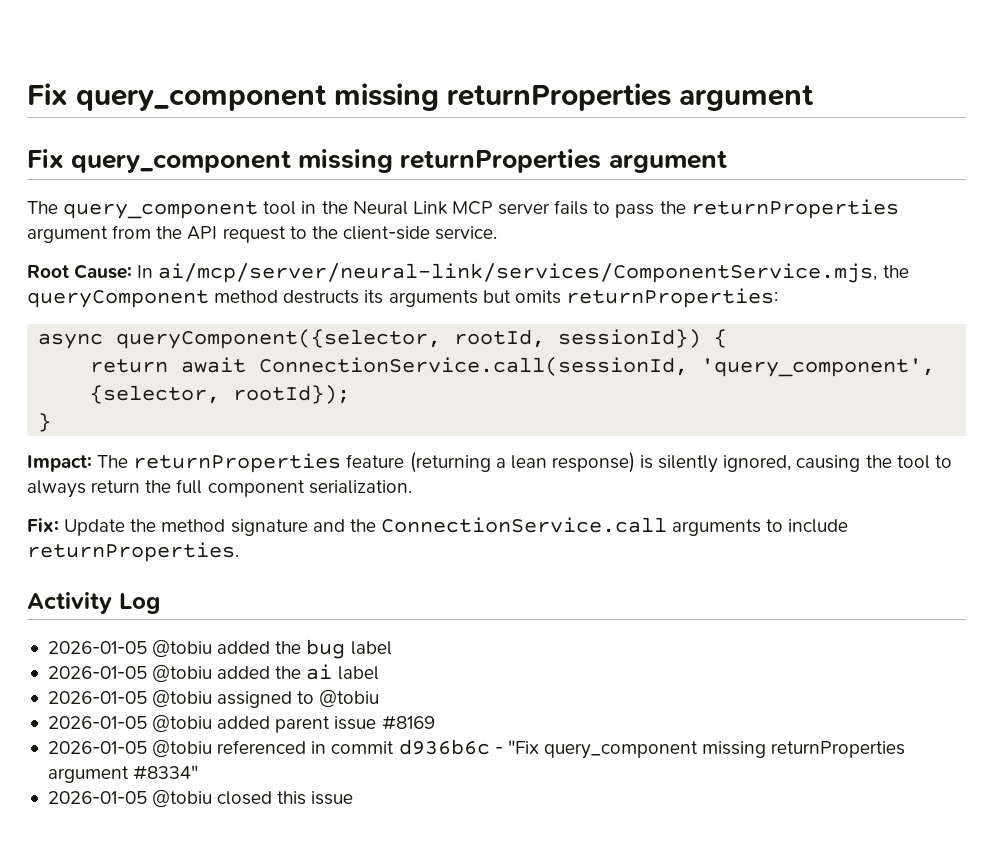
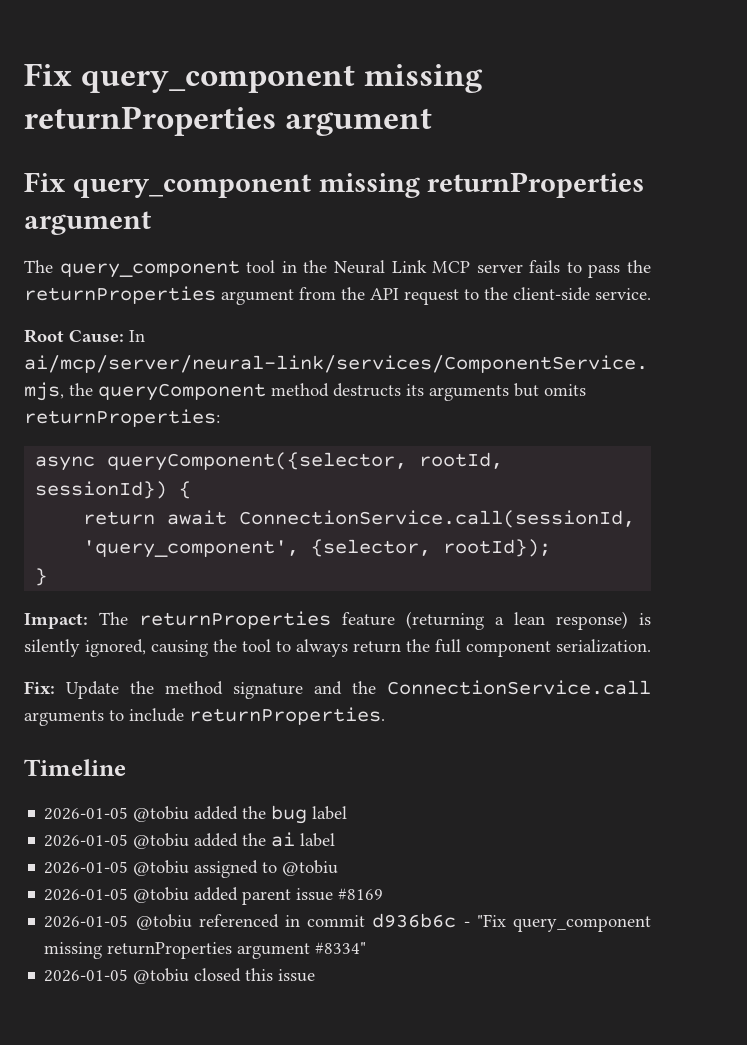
- Activity Log
+ Timeline

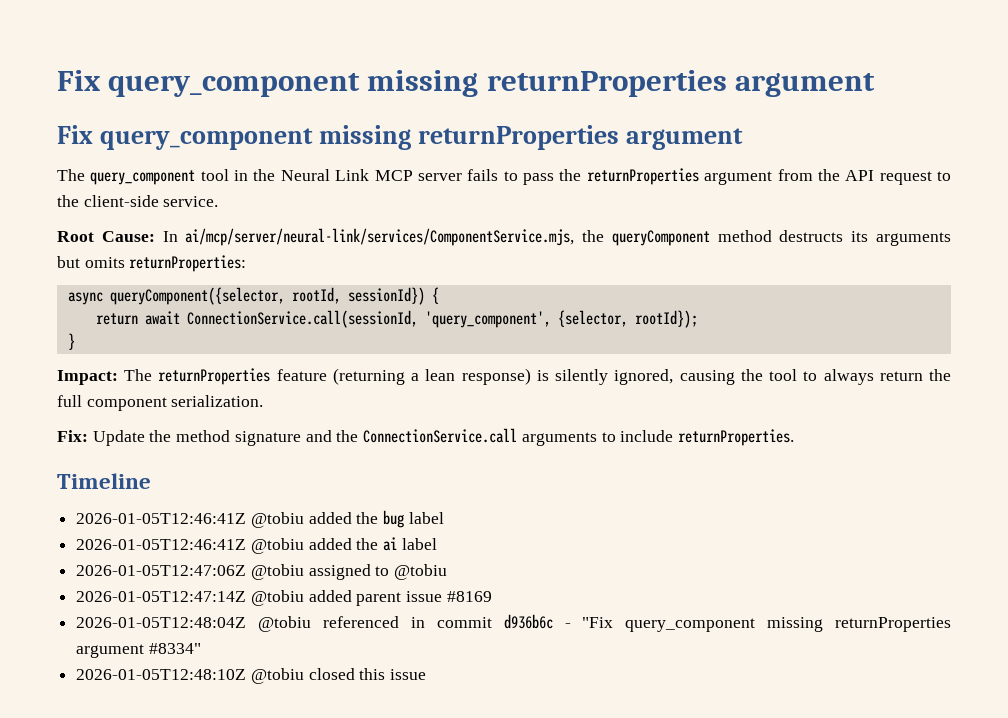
- 2026-01-05 @tobiu added the bug label
+ 2026-01-05T12:46:41Z @tobiu added the bug label
- 2026-01-05 @tobiu added the ai label
+ 2026-01-05T12:46:41Z @tobiu added the ai label
- 2026-01-05 @tobiu assigned to @tobiu
+ 2026-01-05T12:47:06Z @tobiu assigned to @tobiu
- 2026-01-05 @tobiu added parent issue #8169
+ 2026-01-05T12:47:14Z @tobiu added parent issue #8169
- 2026-01-05 @tobiu referenced in commit d936b6c - "Fix query_component missing returnProperties argument #8334"
+ 2026-01-05T12:48:04Z @tobiu referenced in commit d936b6c - "Fix query_component missing returnProperties argument #8334"
- 2026-01-05 @tobiu closed this issue
+ 2026-01-05T12:48:10Z @tobiu closed this issue

